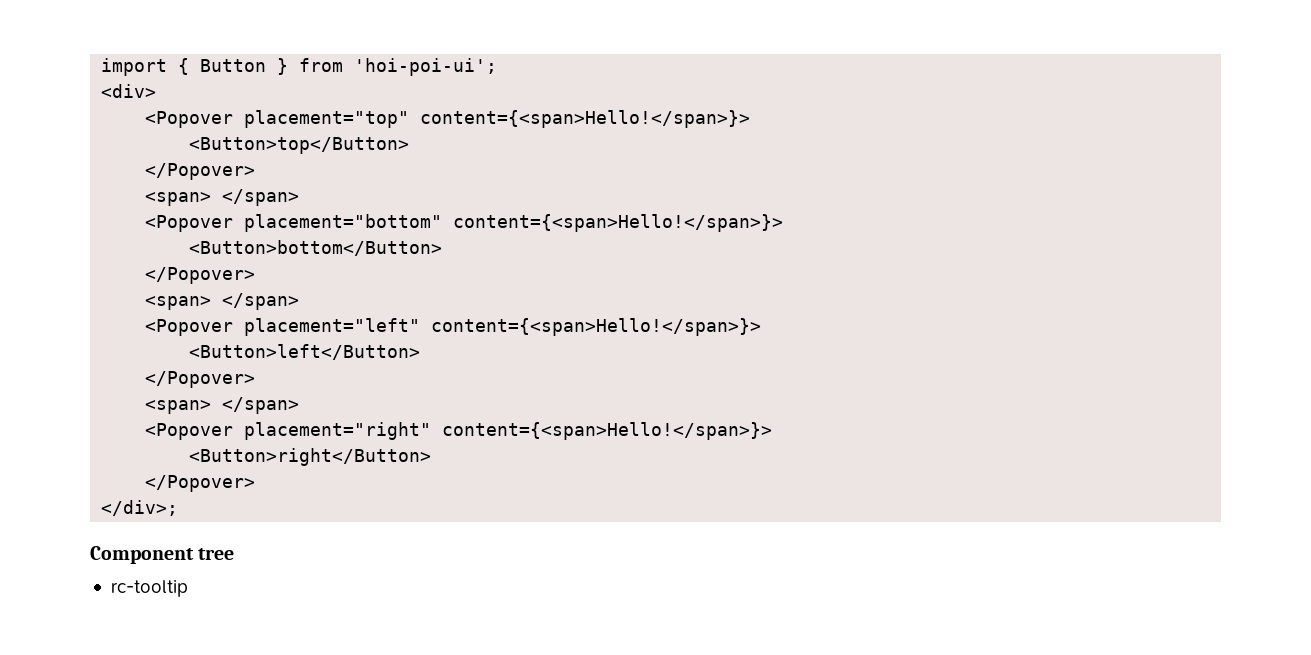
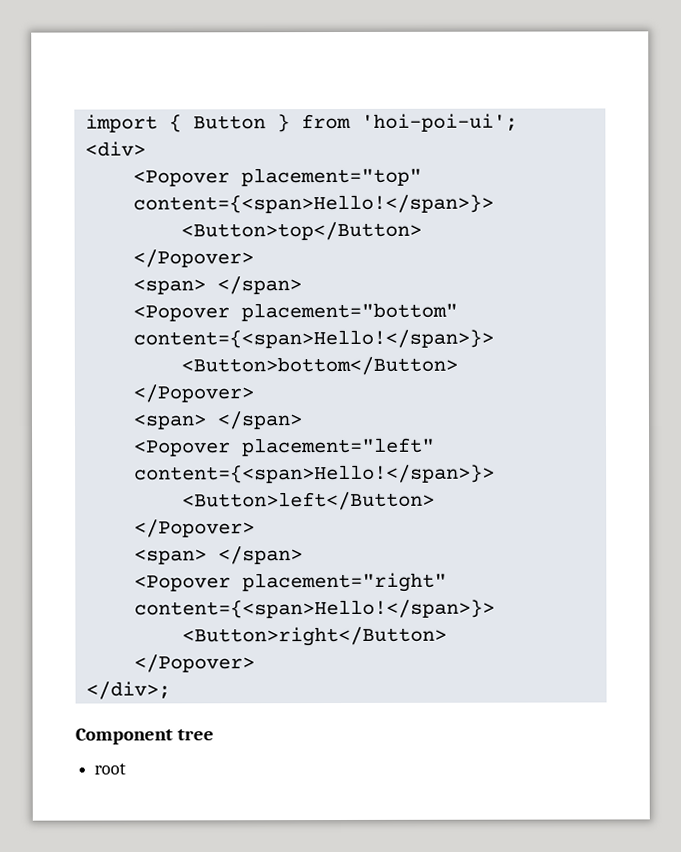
- rc-tooltip
+ root

